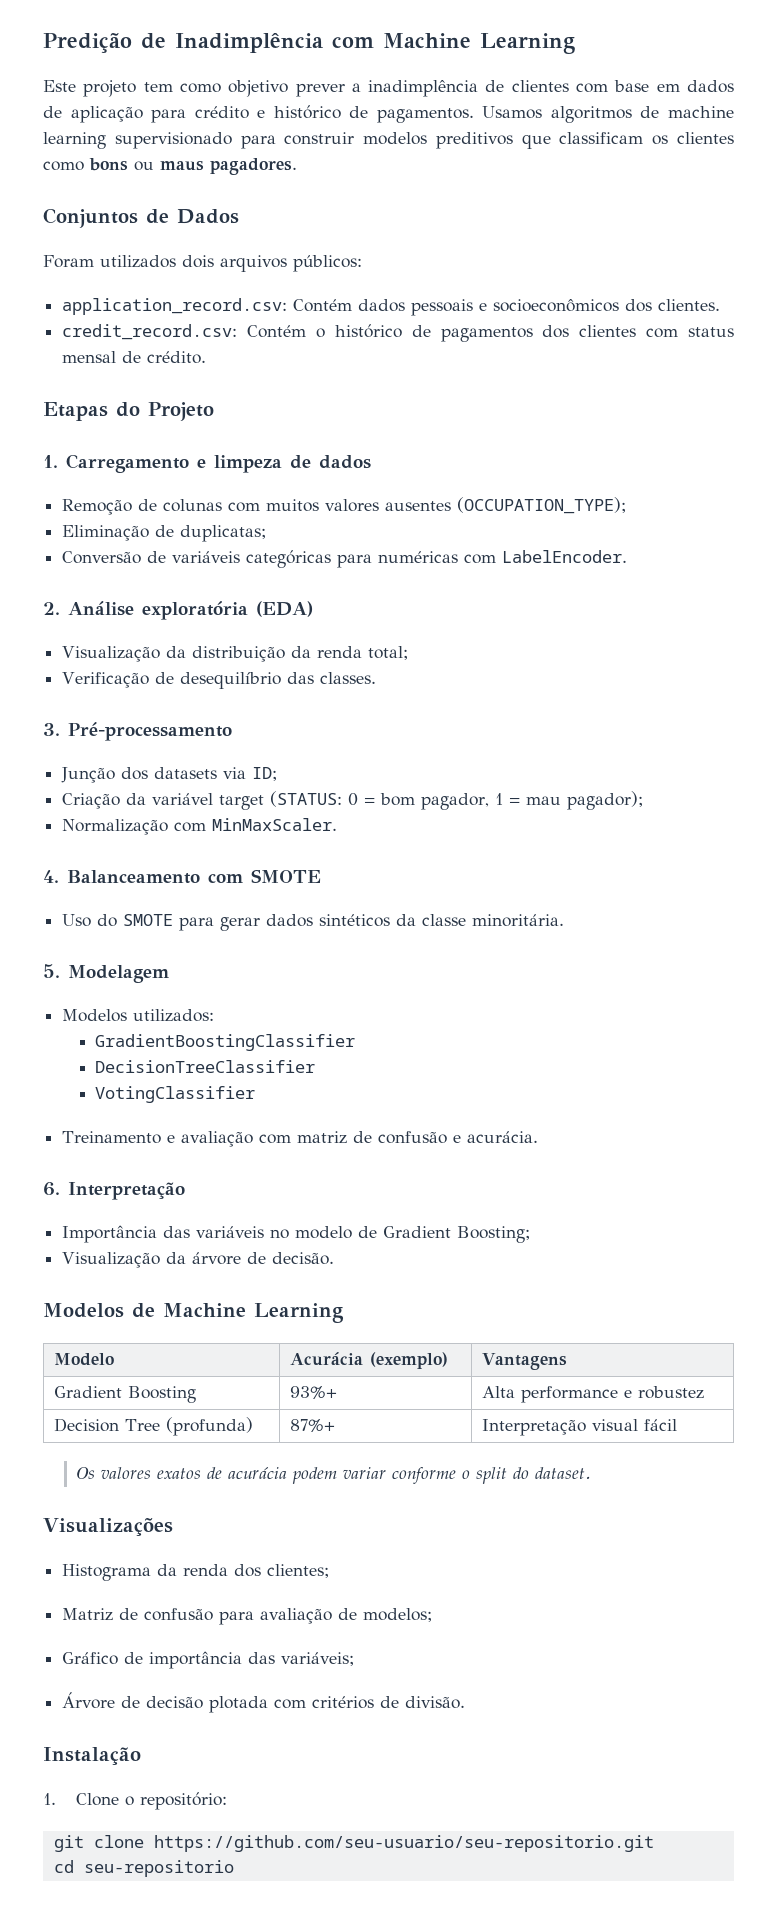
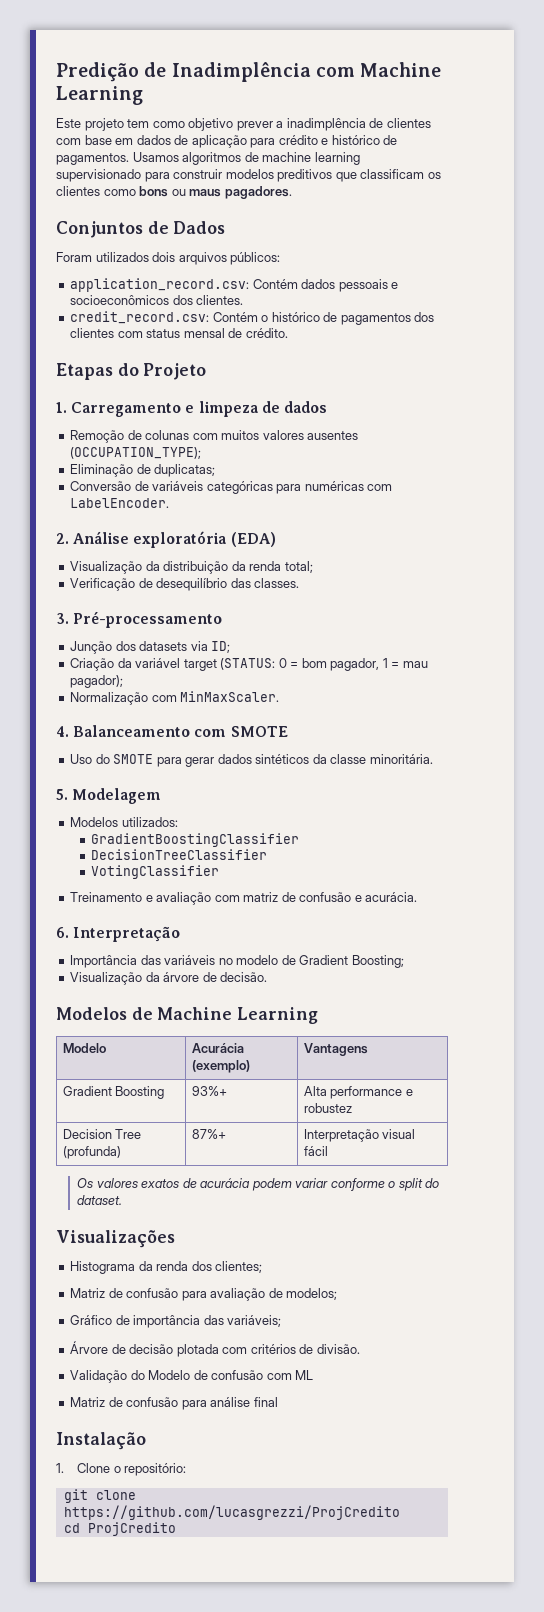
+ Validação do Modelo de confusão com ML
+ Matriz de confusão para análise final
- git clone https://github.com/seu-usuario/seu-repositorio.git
+ git clone https://github.com/lucasgrezzi/ProjCredito
- cd seu-repositorio
+ cd ProjCredito

